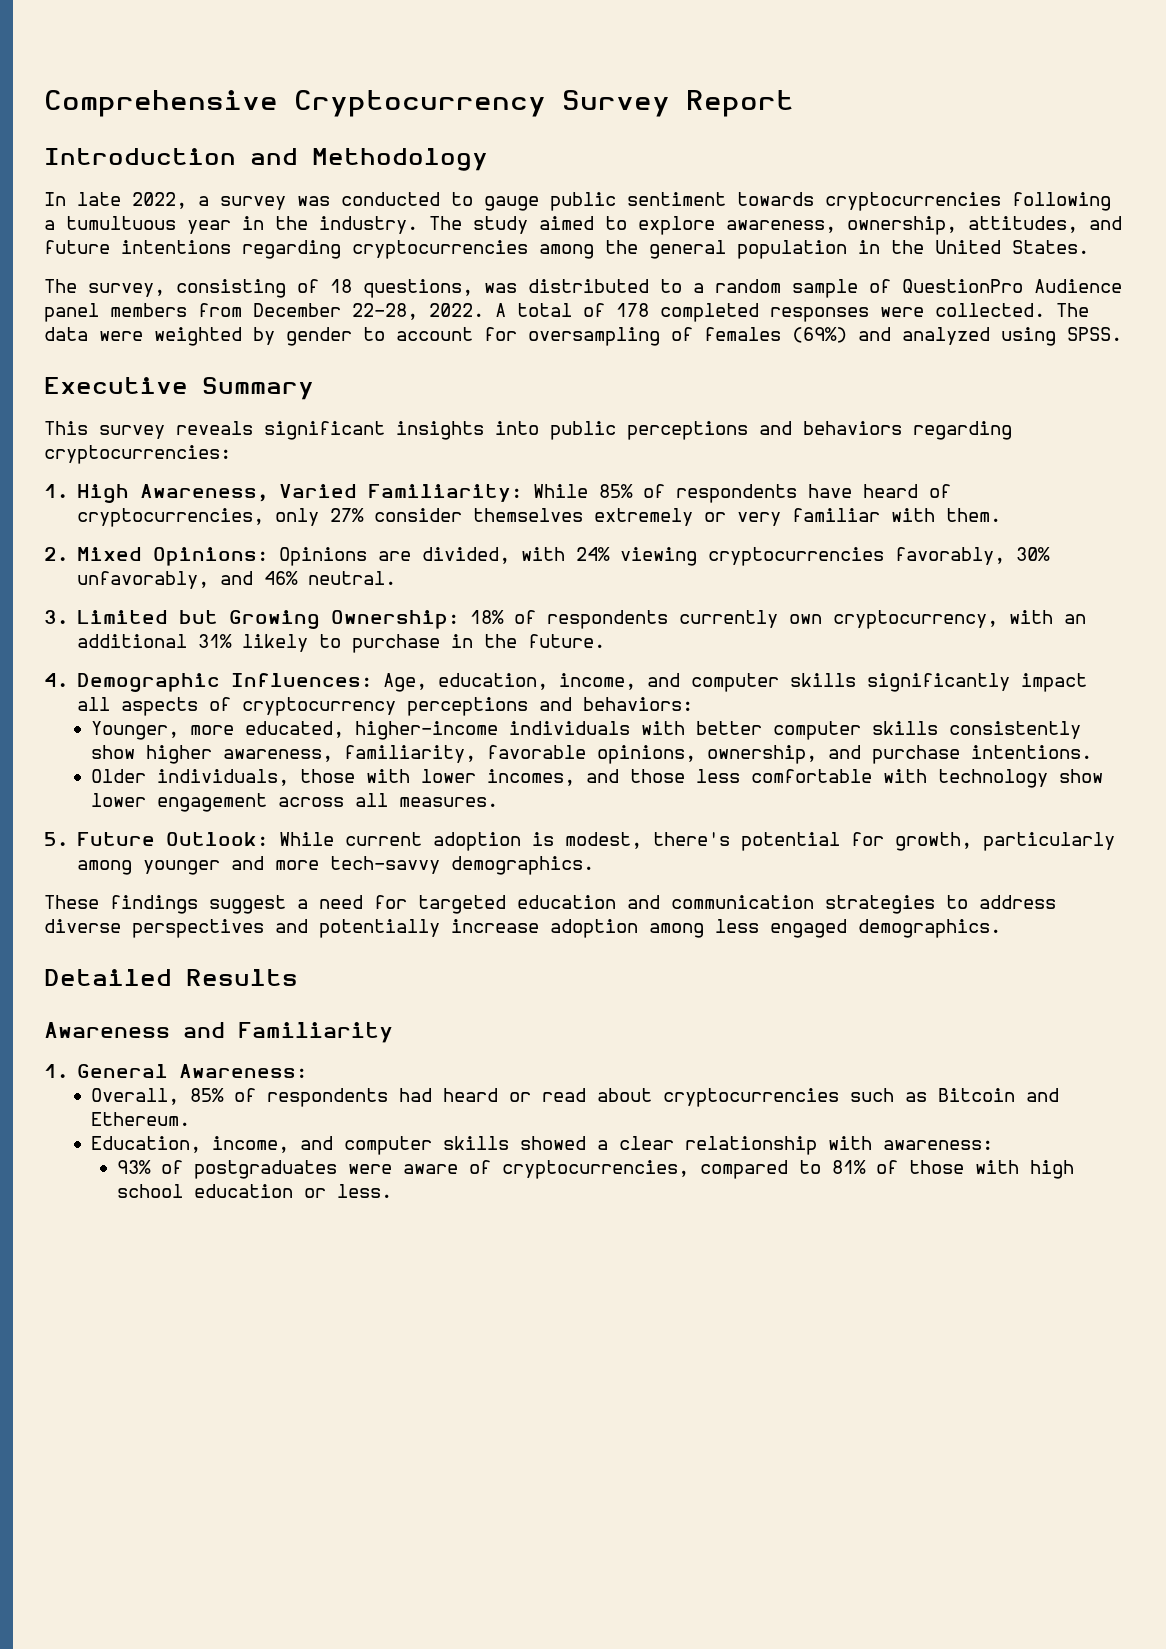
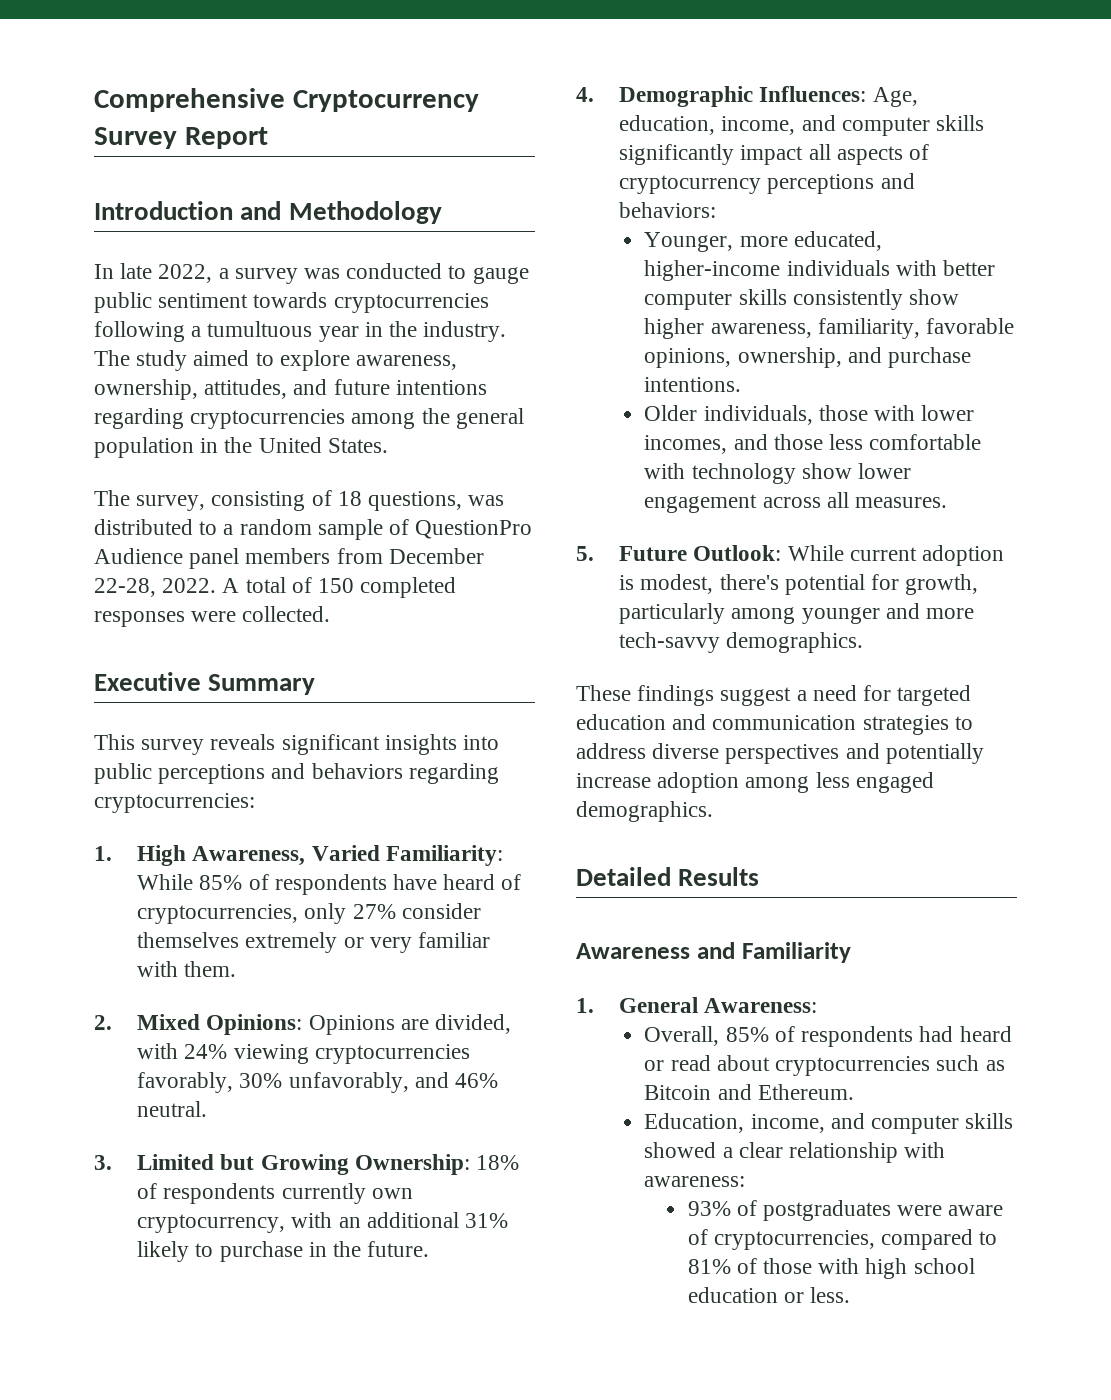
- A total of 178 completed responses were collected. The data were weighted by gender to account for oversampling of females (69%) and analyzed using SPSS.
+ A total of 150 completed responses were collected.

